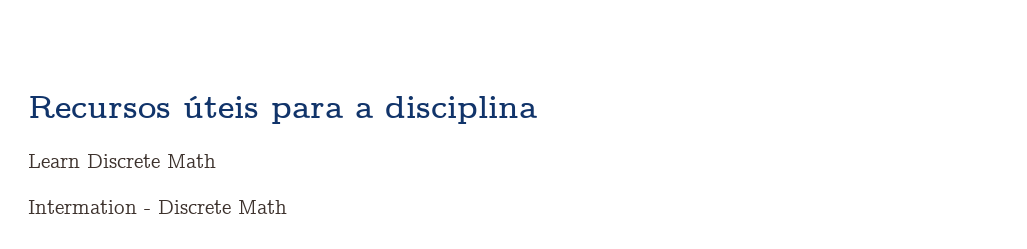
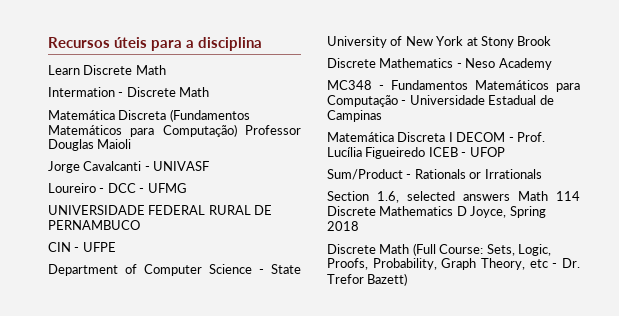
+ Matemática Discreta (Fundamentos Matemáticos para Computação) Professor Douglas Maioli
+ Jorge Cavalcanti - UNIVASF
+ Loureiro - DCC - UFMG
+ UNIVERSIDADE FEDERAL RURAL DE PERNAMBUCO
+ CIN - UFPE
+ Department of Computer Science - State University of New York at Stony Brook
+ Discrete Mathematics - Neso Academy
+ MC348 - Fundamentos Matemáticos para Computação - Universidade Estadual de Campinas
+ Matemática Discreta I DECOM - Prof. Lucília Figueiredo ICEB - UFOP
+ Sum/Product - Rationals or Irrationals
+ Section 1.6, selected answers Math 114 Discrete Mathematics D Joyce, Spring 2018
+ Discrete Math (Full Course: Sets, Logic, Proofs, Probability, Graph Theory, etc - Dr. Trefor Bazett)

